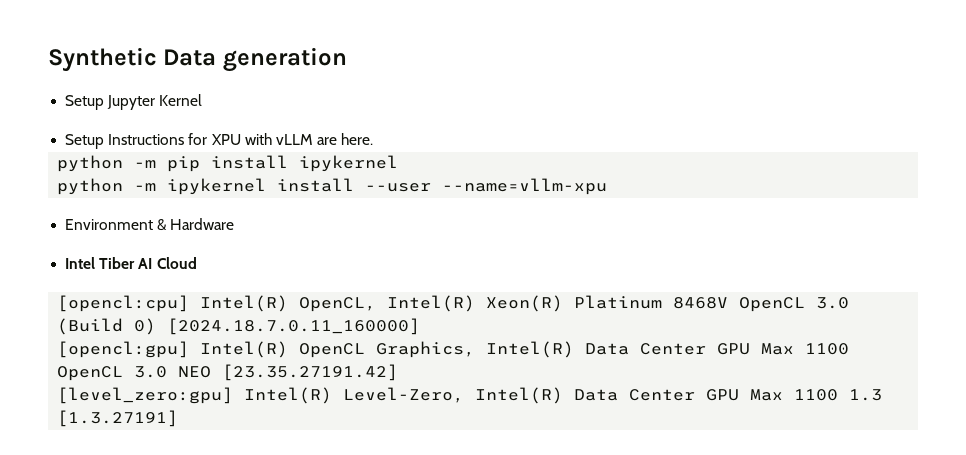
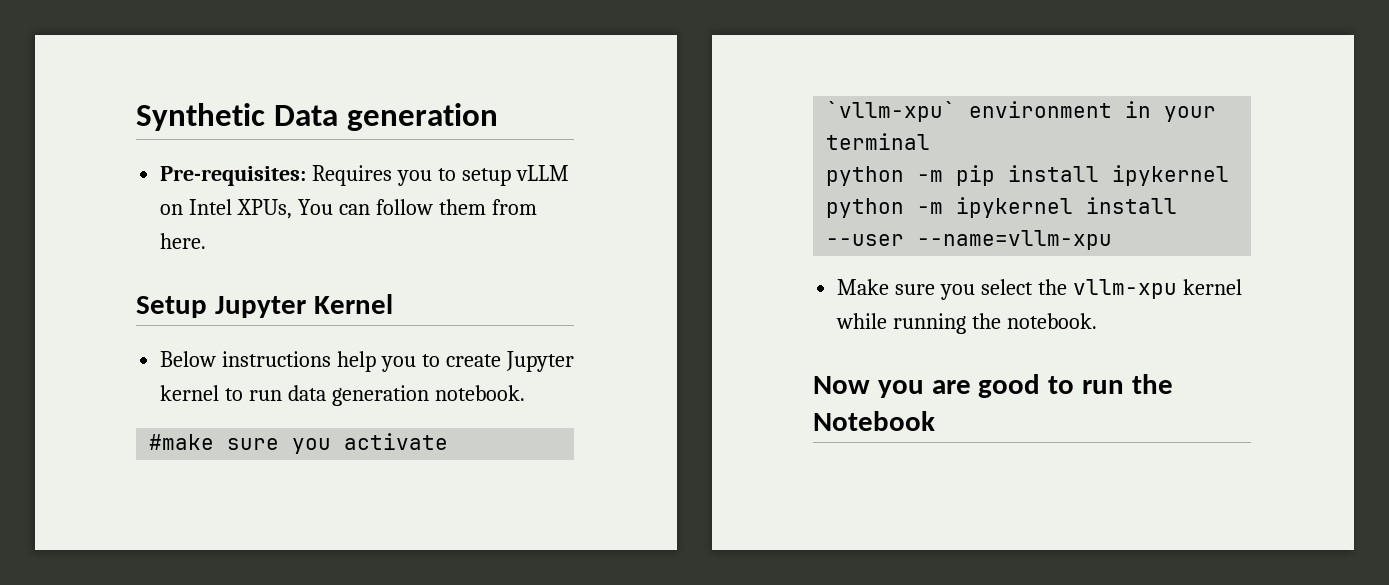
+ Pre-requisites: Requires you to setup vLLM on Intel XPUs, You can follow them from here.
  Setup Jupyter Kernel
- Setup Instructions for XPU with vLLM are here.
+ Below instructions help you to create Jupyter kernel to run data generation notebook.
+ #make sure you activate `vllm-xpu` environment in your terminal
- Environment & Hardware
- Intel Tiber AI Cloud
- [opencl:cpu] Intel(R) OpenCL, Intel(R) Xeon(R) Platinum 8468V OpenCL 3.0 (Build 0) [2024.18.7.0.11_160000]
- [opencl:gpu] Intel(R) OpenCL Graphics, Intel(R) Data Center GPU Max 1100 OpenCL 3.0 NEO [23.35.27191.42]
- [level_zero:gpu] Intel(R) Level-Zero, Intel(R) Data Center GPU Max 1100 1.3 [1.3.27191]
+ Make sure you select the vllm-xpu kernel while running the notebook.
+ Now you are good to run the Notebook

